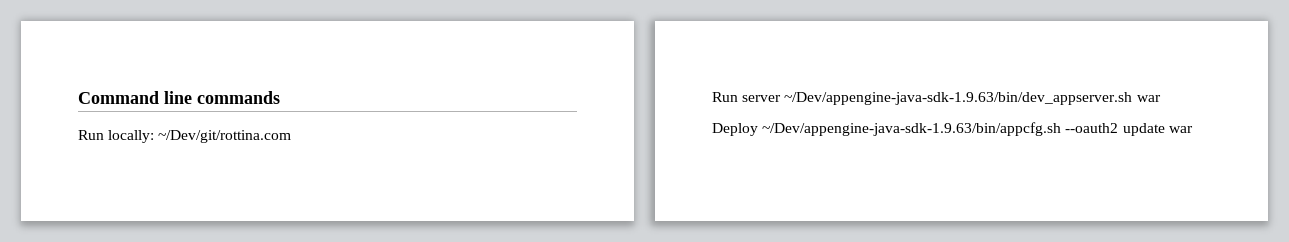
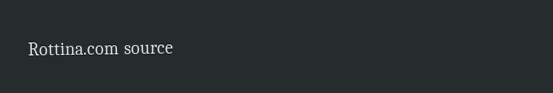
- Command line commands
- Run locally: ~/Dev/git/rottina.com
- Run server ~/Dev/appengine-java-sdk-1.9.63/bin/dev_appserver.sh war
- Deploy ~/Dev/appengine-java-sdk-1.9.63/bin/appcfg.sh --oauth2 update war
+ Rottina.com source

